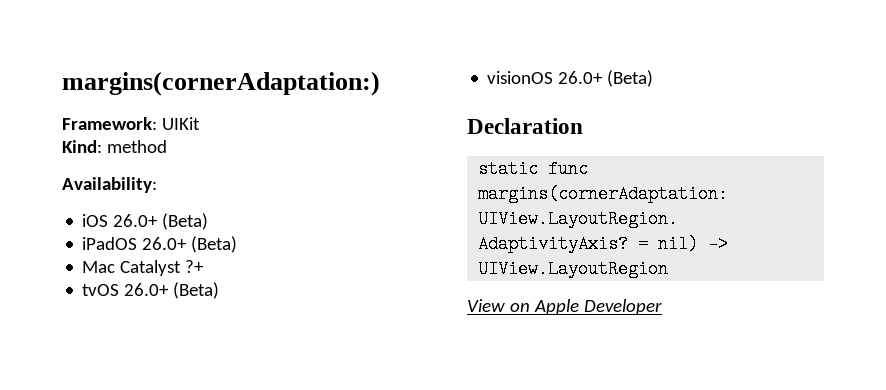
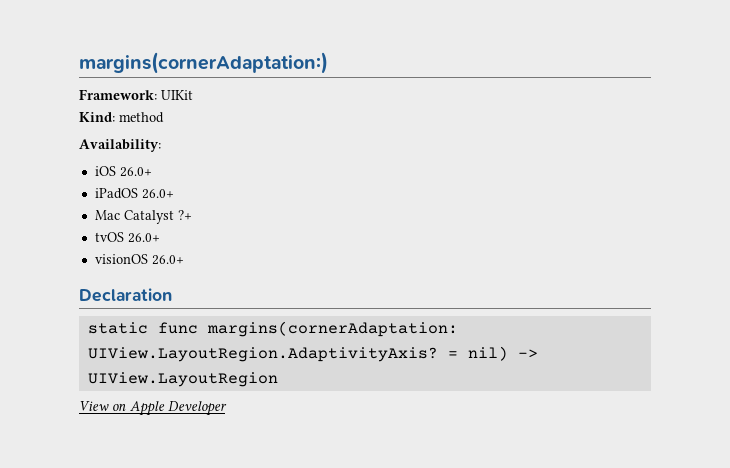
- iOS 26.0+ (Beta)
+ iOS 26.0+
- iPadOS 26.0+ (Beta)
+ iPadOS 26.0+
- tvOS 26.0+ (Beta)
+ tvOS 26.0+
- visionOS 26.0+ (Beta)
+ visionOS 26.0+

